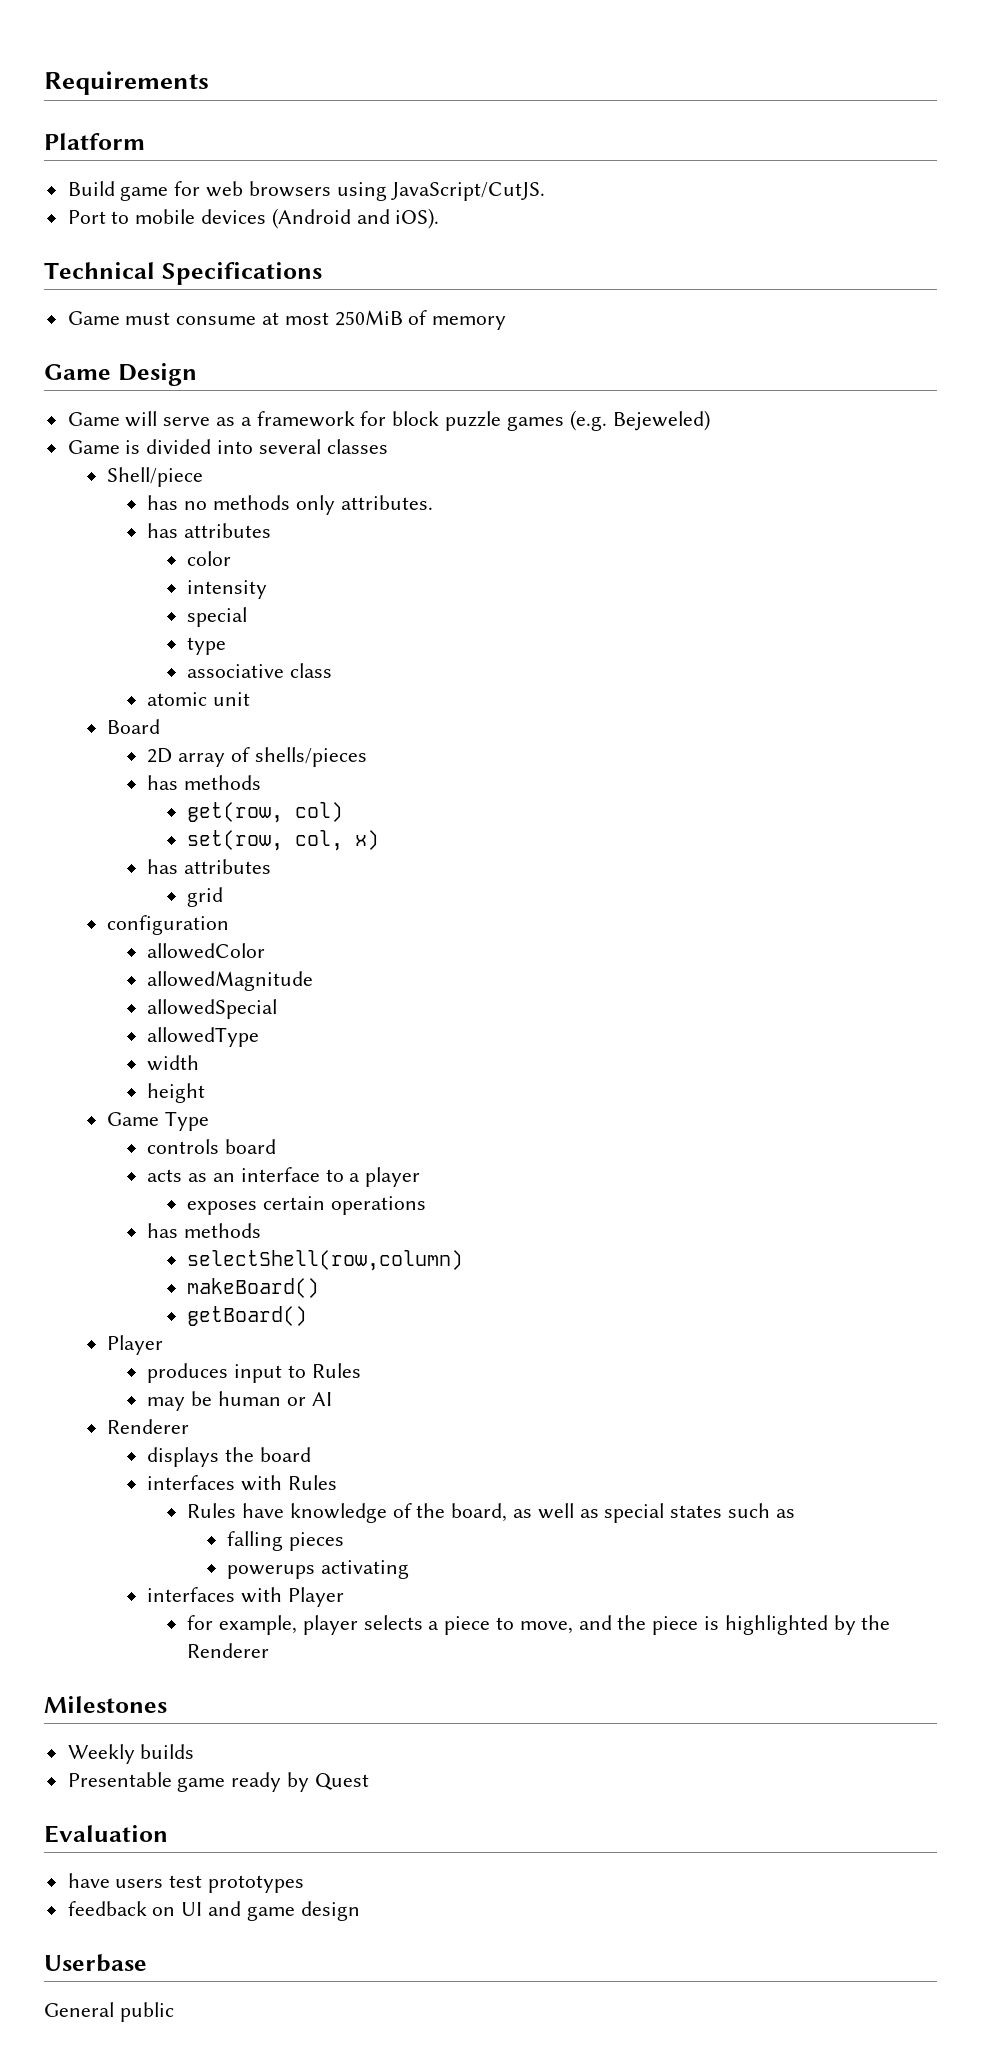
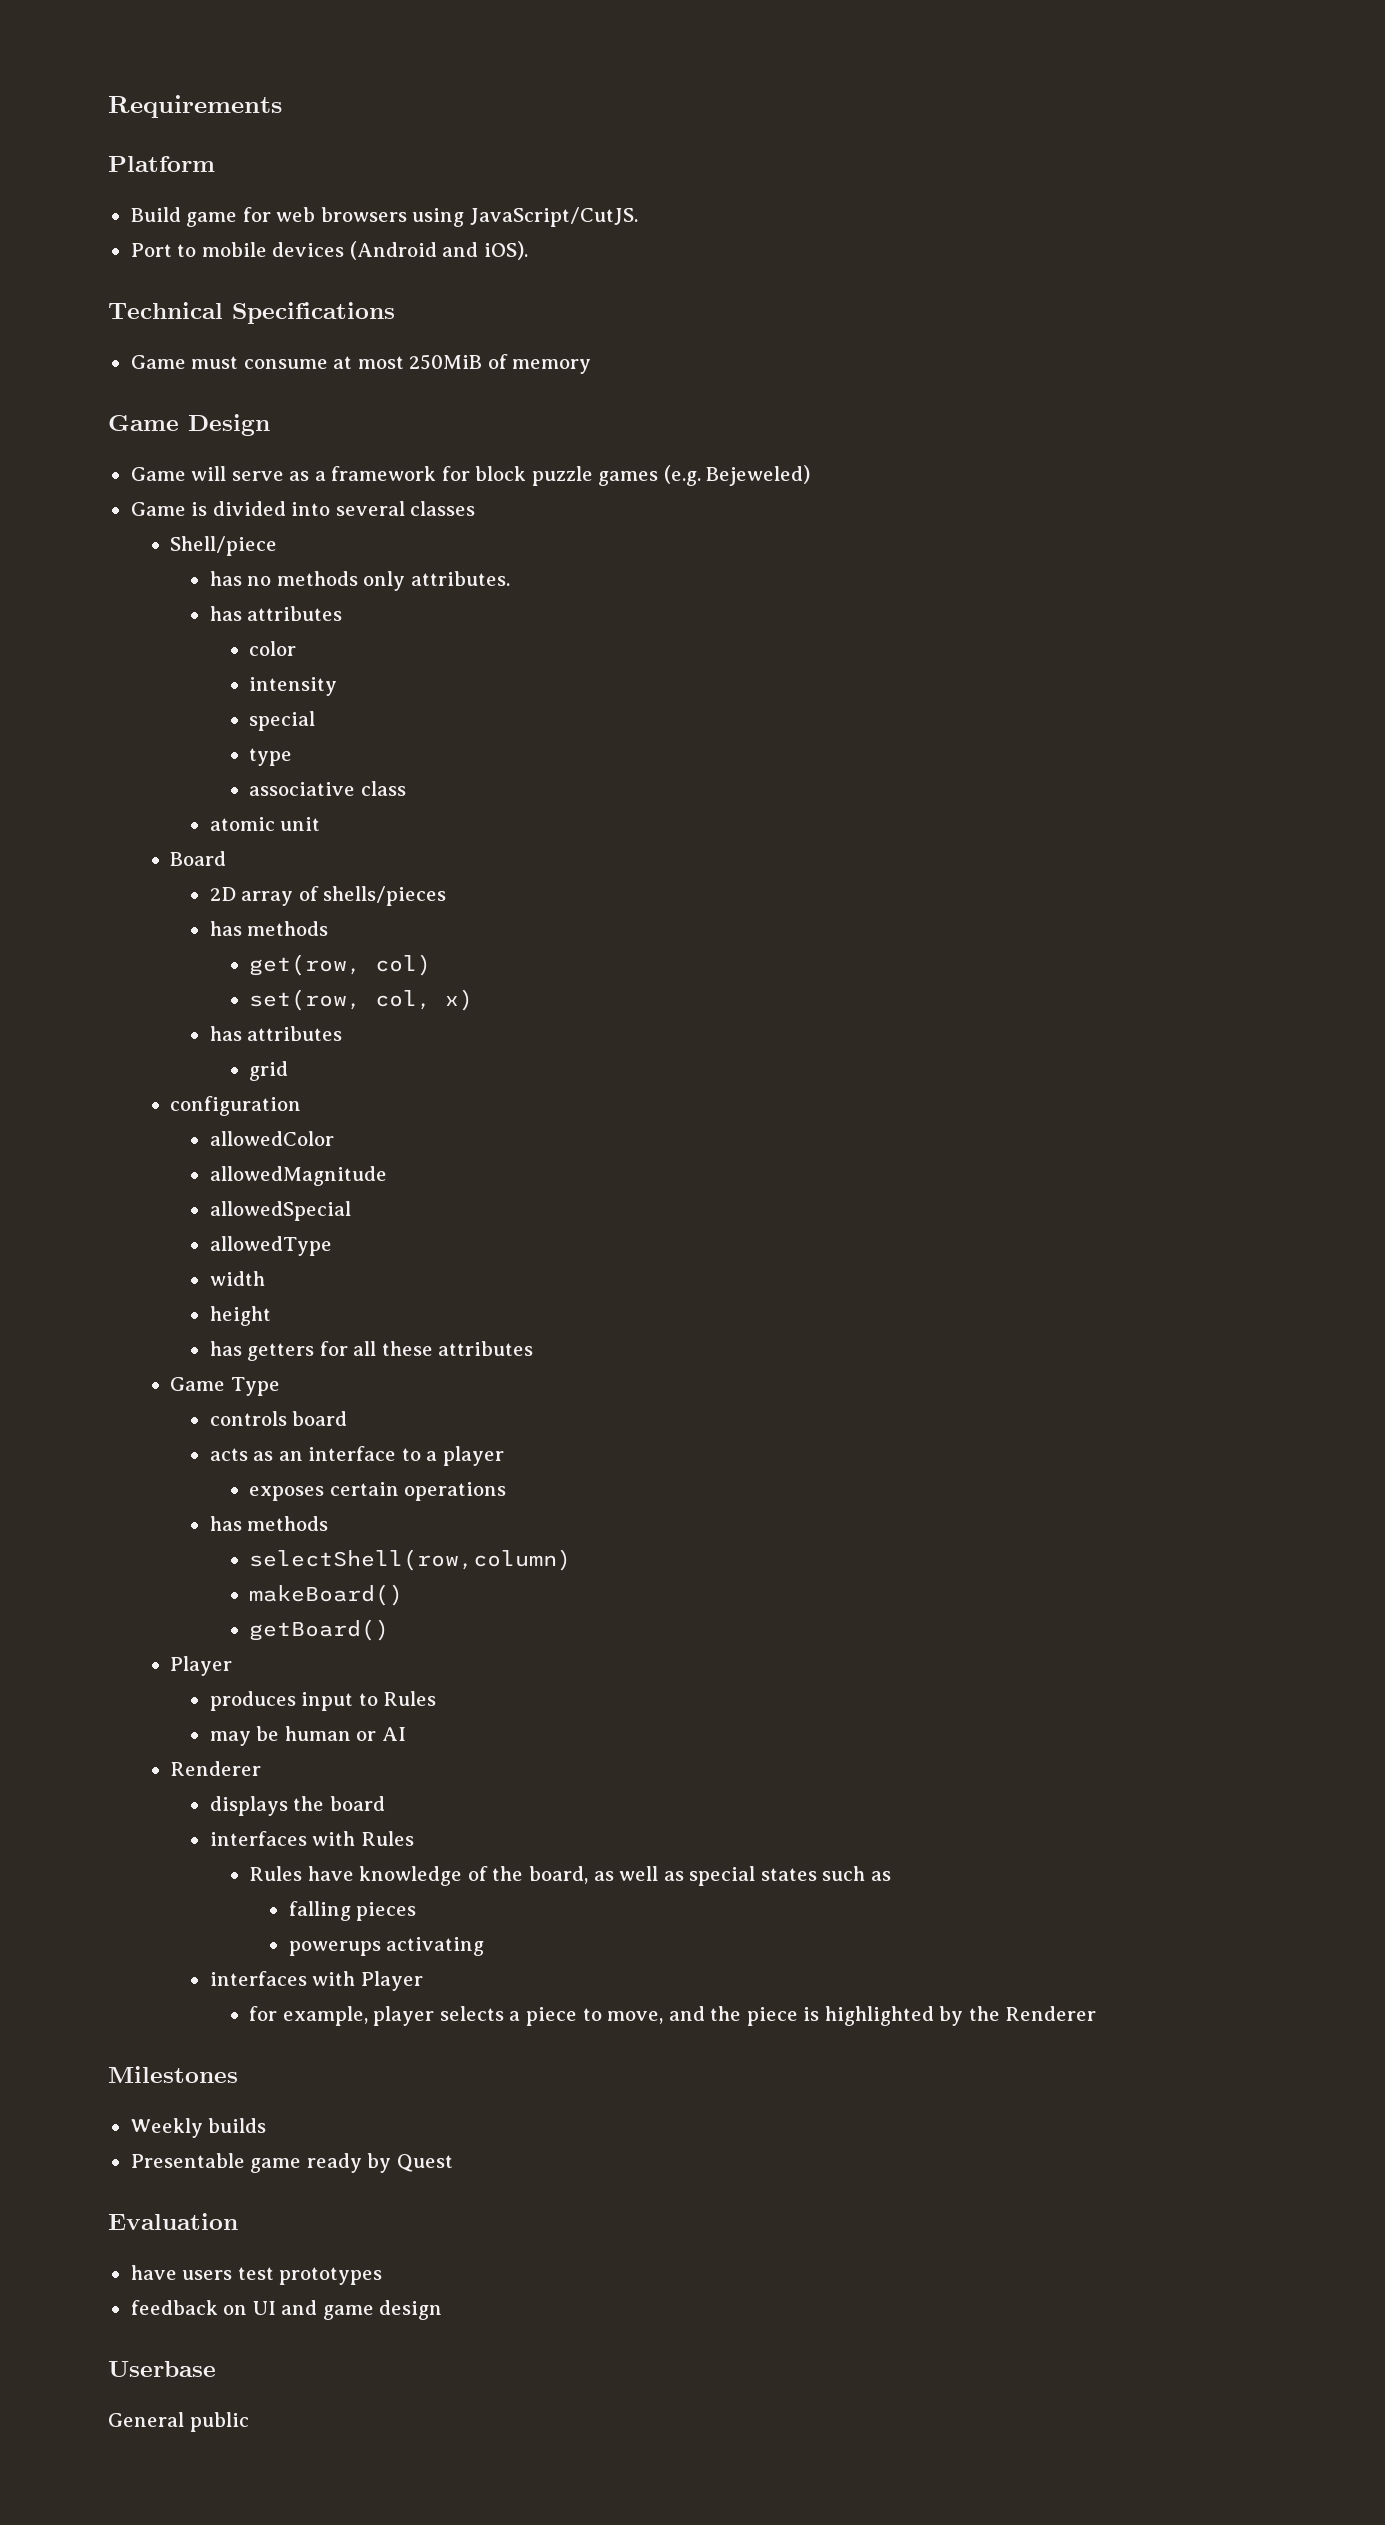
+ has getters for all these attributes

